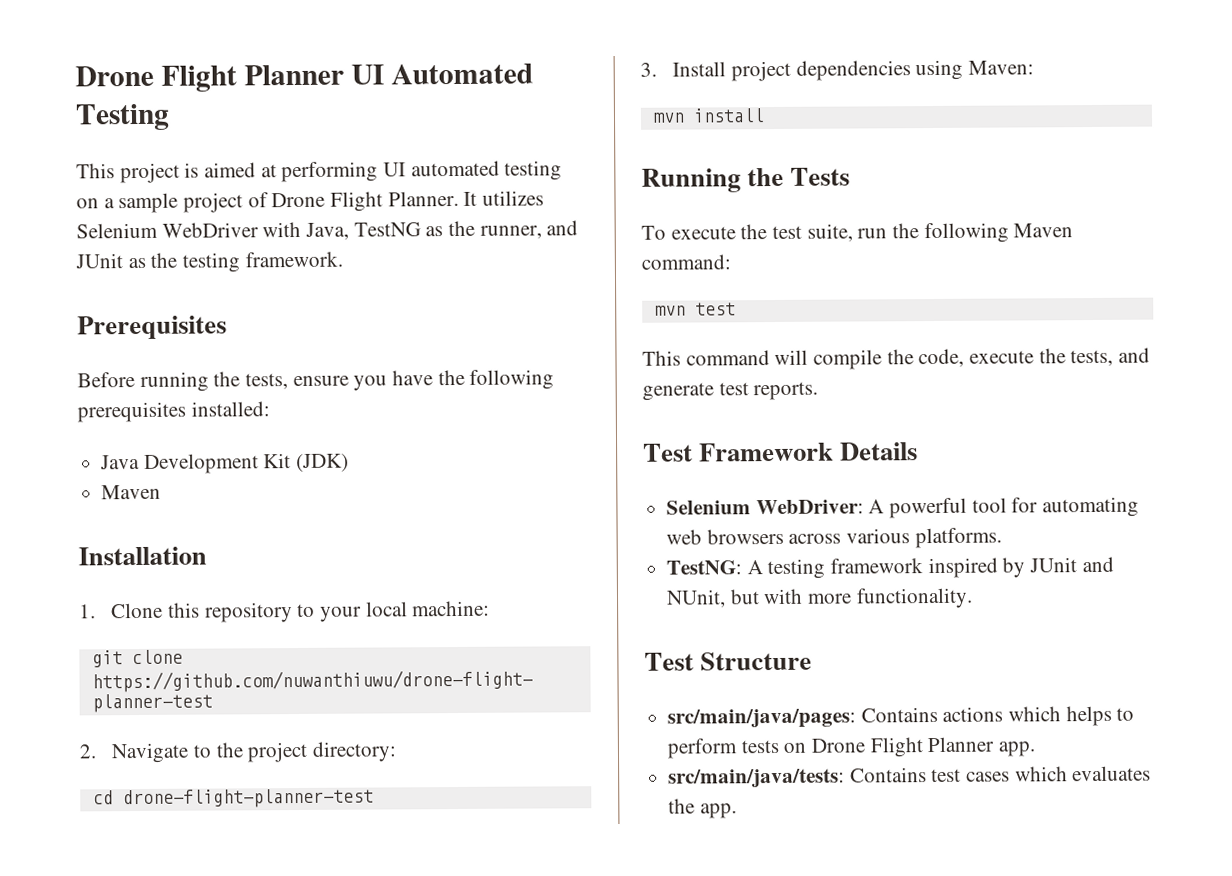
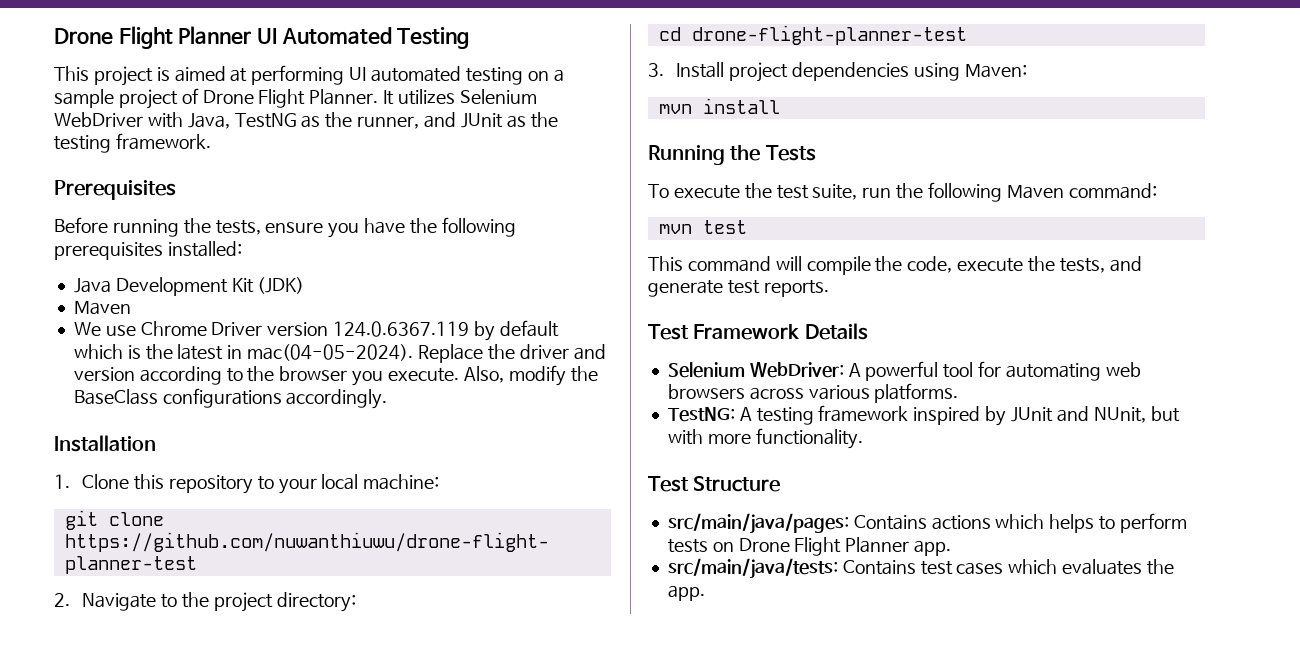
+ We use Chrome Driver version 124.0.6367.119 by default which is the latest in mac(04-05-2024). Replace the driver and version according to the browser you execute. Also, modify the BaseClass configurations accordingly.

